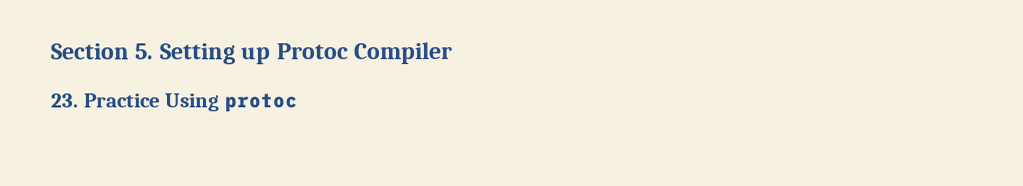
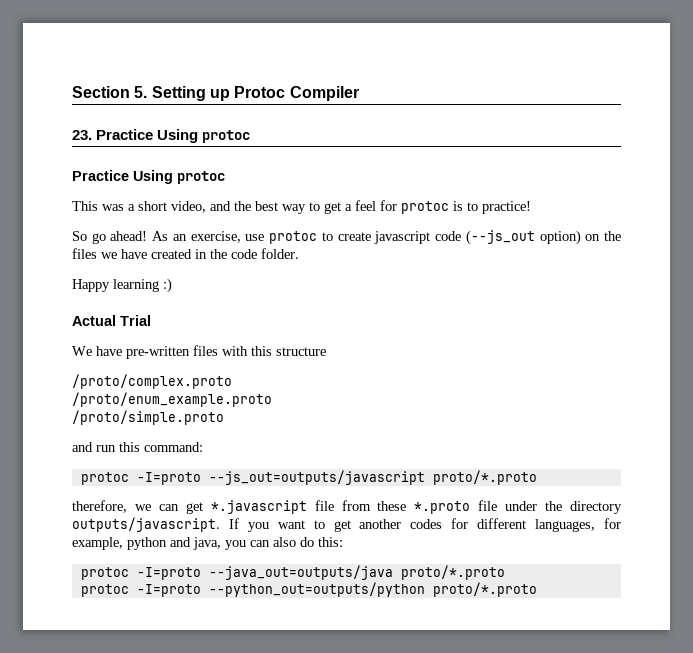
  23. Practice Using protoc
+ Practice Using protoc
+ This was a short video, and the best way to get a feel for protoc is to practice!
+ So go ahead! As an exercise, use protoc to create javascript code (--js_out option) on the files we have created in the code folder.
+ Happy learning :)
+ Actual Trial
+ We have pre-written files with this structure
+ /proto/complex.proto
+ /proto/enum_example.proto
+ /proto/simple.proto
+ and run this command:
+ protoc -I=proto --js_out=outputs/javascript proto/*.proto
+ therefore, we can get *.javascript file from these *.proto file under the directory outputs/javascript. If you want to get another codes for different languages, for example, python and java, you can also do this:
+ protoc -I=proto --java_out=outputs/java proto/*.proto
+ protoc -I=proto --python_out=outputs/python proto/*.proto

